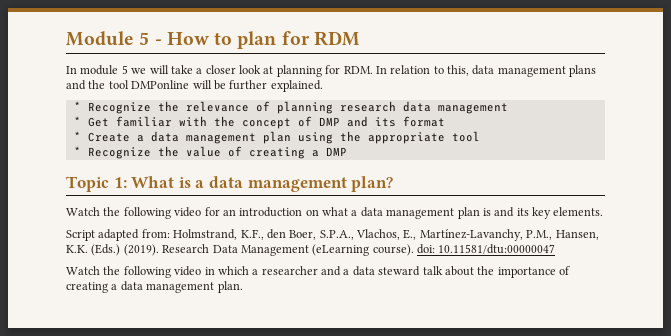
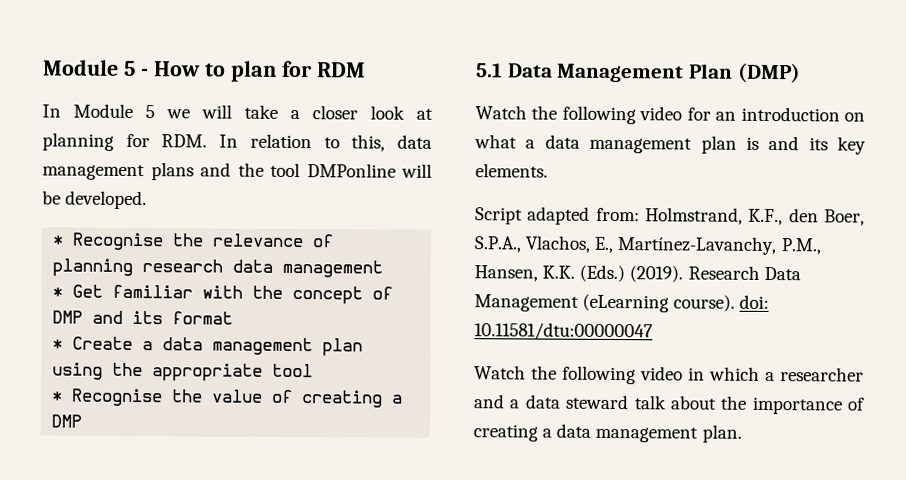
- In module 5 we will take a closer look at planning for RDM. In relation to this, data management plans and the tool DMPonline will be further explained.
- * Recognize the relevance of planning research data management
+ In Module 5 we will take a closer look at planning for RDM. In relation to this, data management plans and the tool DMPonline will be developed.
+ * Recognise the relevance of planning research data management
- * Recognize the value of creating a DMP
+ * Recognise the value of creating a DMP
- Topic 1: What is a data management plan?
+ 5.1 Data Management Plan (DMP)

